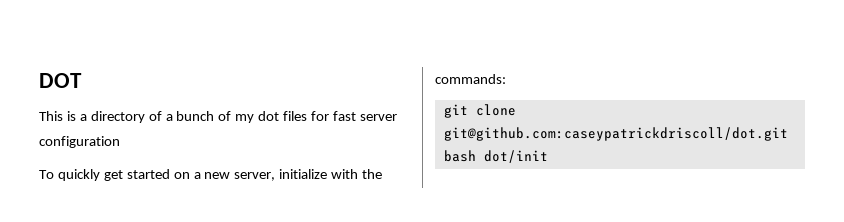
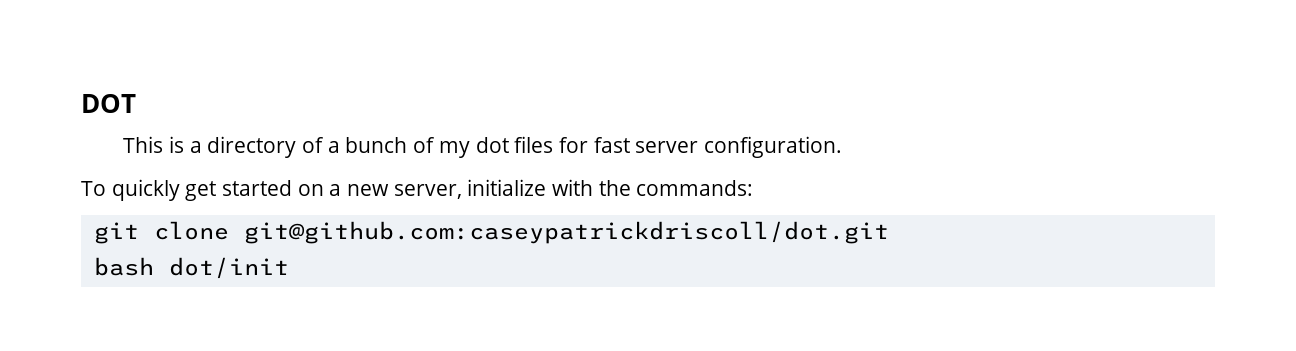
- This is a directory of a bunch of my dot files for fast server configuration
+ This is a directory of a bunch of my dot files for fast server configuration.

